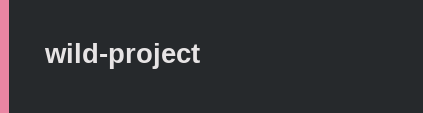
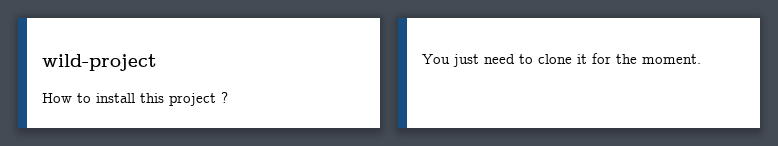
+ How to install this project ?
+ You just need to clone it for the moment.

